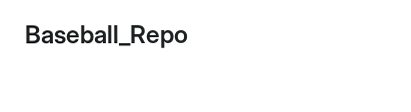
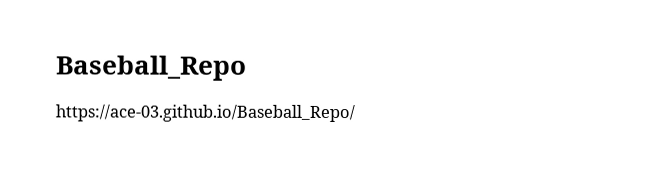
+ https://ace-03.github.io/Baseball_Repo/

